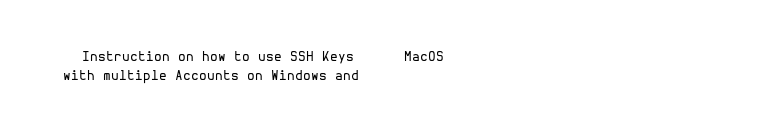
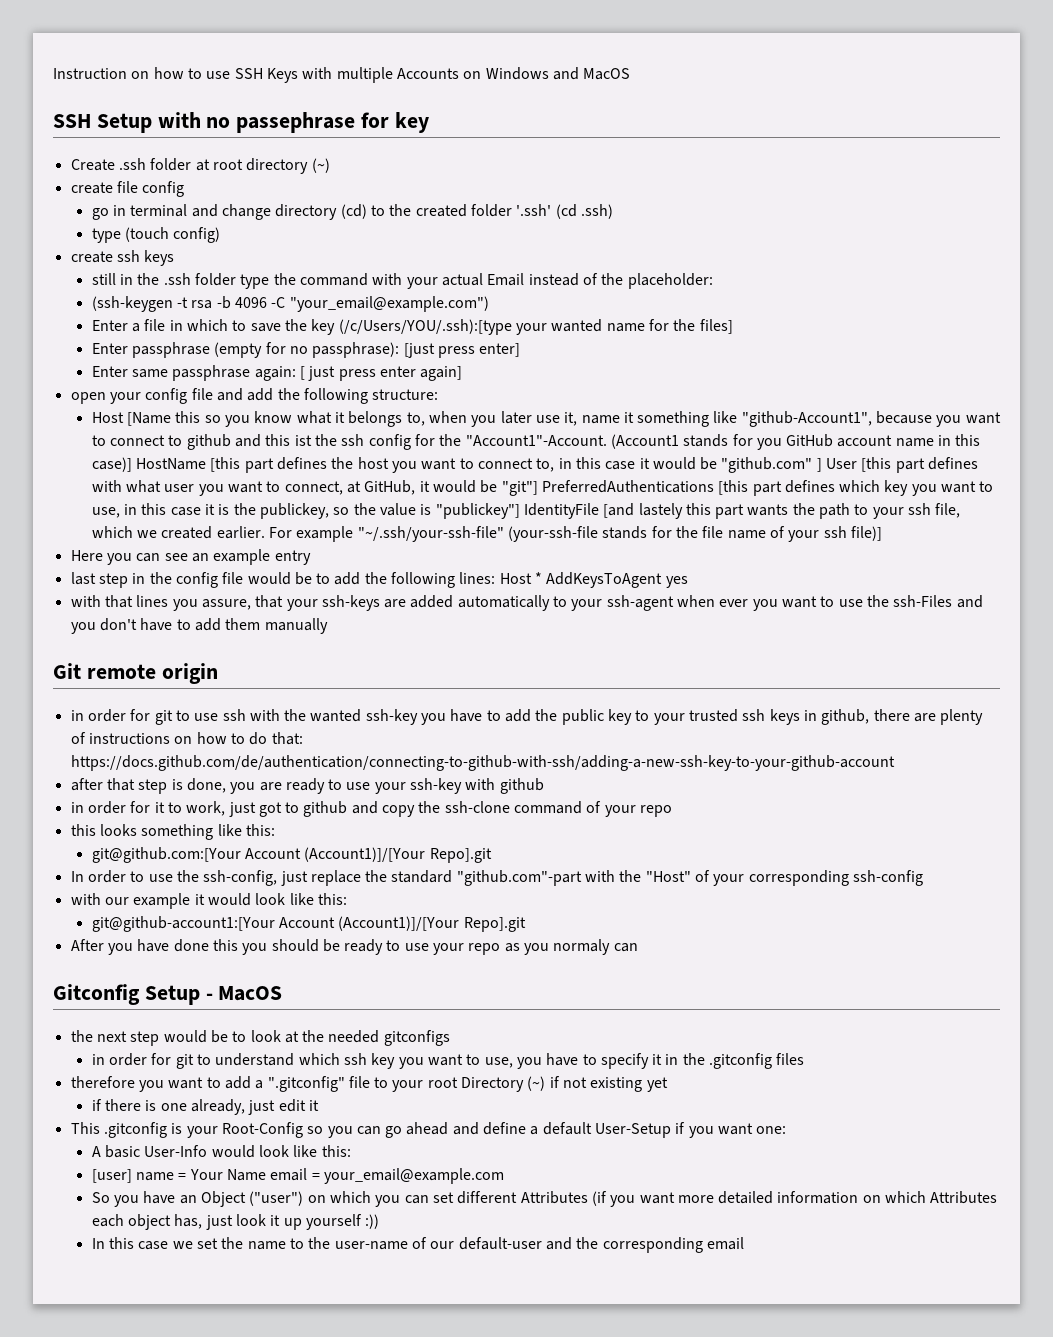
+ SSH Setup with no passephrase for key
+ Create .ssh folder at root directory (~)
+ create file config
+ go in terminal and change directory (cd) to the created folder '.ssh' (cd .ssh)
+ type (touch config)
+ create ssh keys
+ still in the .ssh folder type the command with your actual Email instead of the placeholder:
+ (ssh-keygen -t rsa -b 4096 -C "your_email@example.com")
+ Enter a file in which to save the key (/c/Users/YOU/.ssh):[type your wanted name for the files]
+ Enter passphrase (empty for no passphrase): [just press enter]
+ Enter same passphrase again: [ just press enter again]
+ open your config file and add the following structure:
+ Host [Name this so you know what it belongs to, when you later use it, name it something like "github-Account1", because you want to connect to github and this ist the ssh config for the "Account1"-Account. (Account1 stands for you GitHub account name in this case)] HostName [this part defines the host you want to connect to, in this case it would be "github.com" ] User [this part defines with what user you want to connect, at GitHub, it would be "git"] PreferredAuthentications [this part defines which key you want to use, in this case it is the publickey, so the value is "publickey"] IdentityFile [and lastely this part wants the path to your ssh file, which we created earlier. For example "~/.ssh/your-ssh-file" (your-ssh-file stands for the file name of your ssh file)]
+ Here you can see an example entry
+ last step in the config file would be to add the following lines: Host * AddKeysToAgent yes
+ with that lines you assure, that your ssh-keys are added automatically to your ssh-agent when ever you want to use the ssh-Files and you don't have to add them manually
+ Git remote origin
+ in order for git to use ssh with the wanted ssh-key you have to add the public key to your trusted ssh keys in github, there are plenty of instructions on how to do that: https://docs.github.com/de/authentication/connecting-to-github-with-ssh/adding-a-new-ssh-key-to-your-github-account
+ after that step is done, you are ready to use your ssh-key with github
+ in order for it to work, just got to github and copy the ssh-clone command of your repo
+ this looks something like this:
+ git@github.com:[Your Account (Account1)]/[Your Repo].git
+ In order to use the ssh-config, just replace the standard "github.com"-part with the "Host" of your corresponding ssh-config
+ with our example it would look like this:
+ git@github-account1:[Your Account (Account1)]/[Your Repo].git
+ After you have done this you should be ready to use your repo as you normaly can
+ Gitconfig Setup - MacOS
+ the next step would be to look at the needed gitconfigs
+ in order for git to understand which ssh key you want to use, you have to specify it in the .gitconfig files
+ therefore you want to add a ".gitconfig" file to your root Directory (~) if not existing yet
+ if there is one already, just edit it
+ This .gitconfig is your Root-Config so you can go ahead and define a default User-Setup if you want one:
+ A basic User-Info would look like this:
+ [user] name = Your Name email = your_email@example.com
+ So you have an Object ("user") on which you can set different Attributes (if you want more detailed information on which Attributes each object has, just look it up yourself :))
+ In this case we set the name to the user-name of our default-user and the corresponding email

